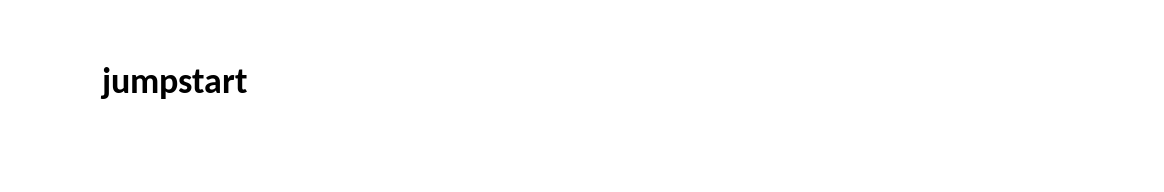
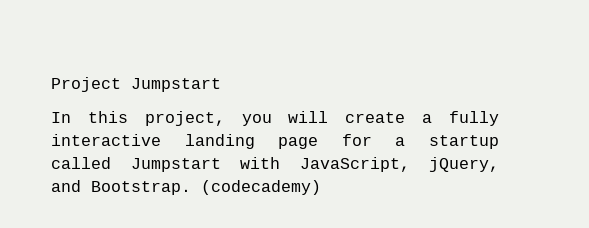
- jumpstart
+ Project Jumpstart
+ In this project, you will create a fully interactive landing page for a startup called Jumpstart with JavaScript, jQuery, and Bootstrap. (codecademy)

